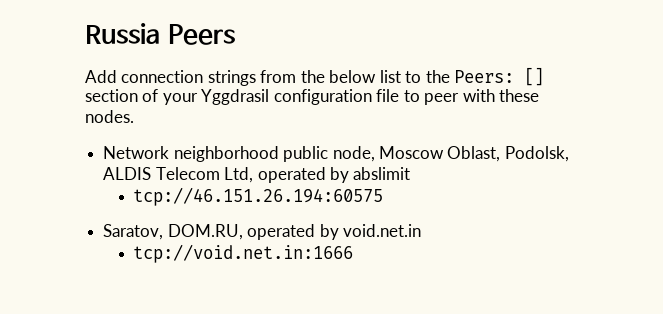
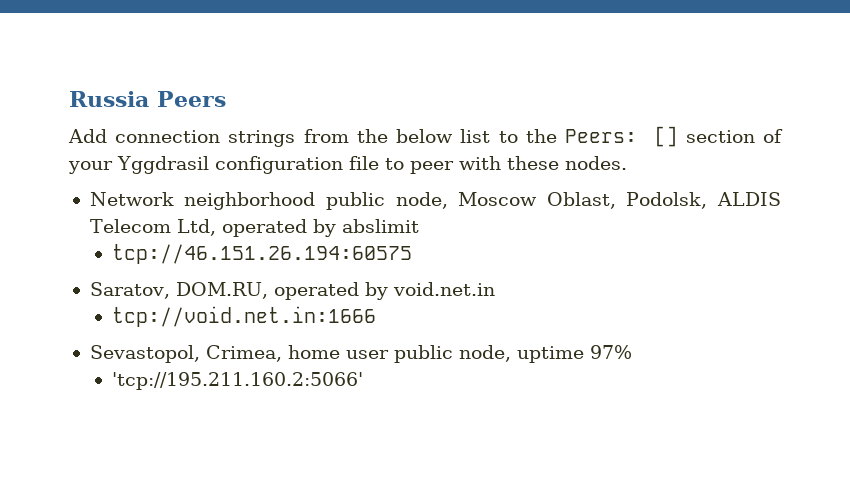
+ Sevastopol, Crimea, home user public node, uptime 97%
+ 'tcp://195.211.160.2:5066'

